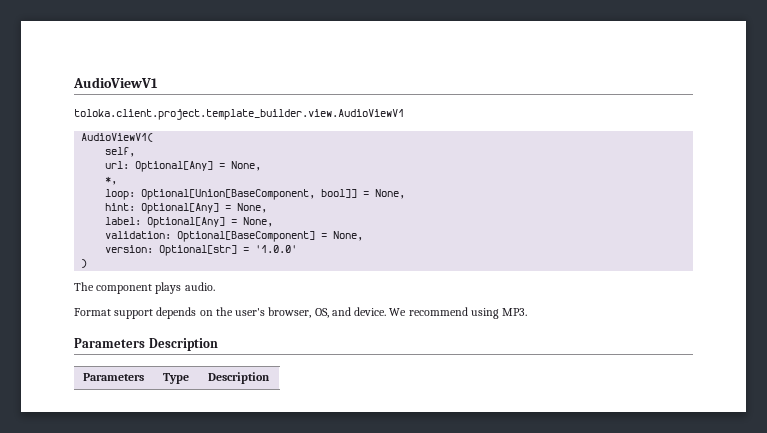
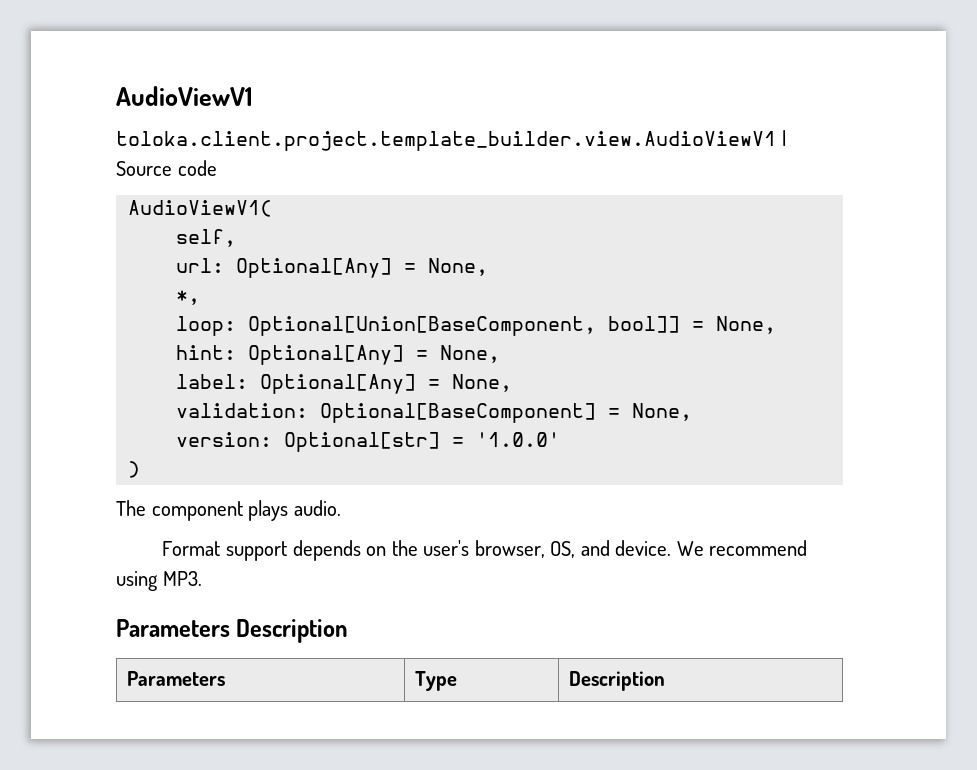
- toloka.client.project.template_builder.view.AudioViewV1
+ toloka.client.project.template_builder.view.AudioViewV1 | Source code

